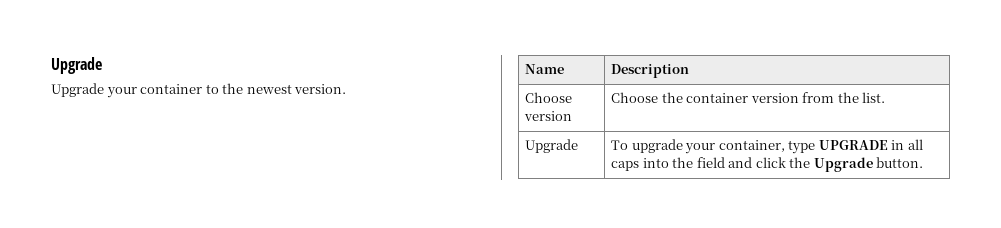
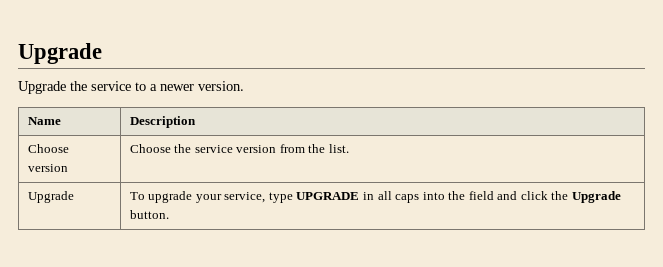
- Upgrade your container to the newest version.
+ Upgrade the service to a newer version.
- Choose version | Choose the container version from the list.
+ Choose version | Choose the service version from the list.
- Upgrade | To upgrade your container, type UPGRADE in all caps into the field and click the Upgrade button.
+ Upgrade | To upgrade your service, type UPGRADE in all caps into the field and click the Upgrade button.

